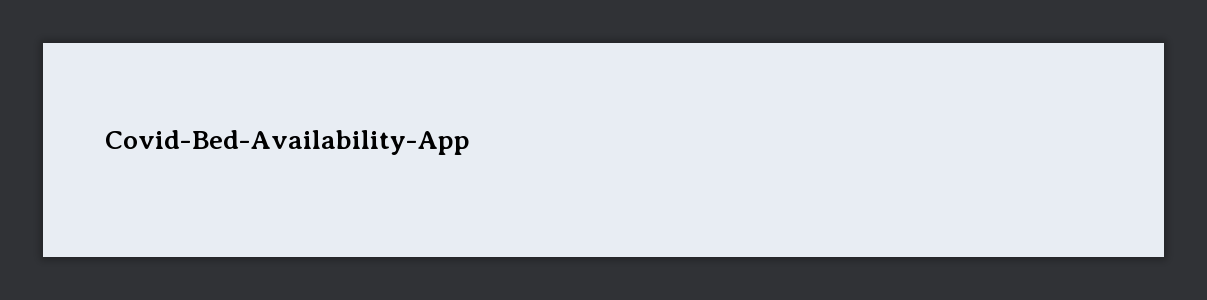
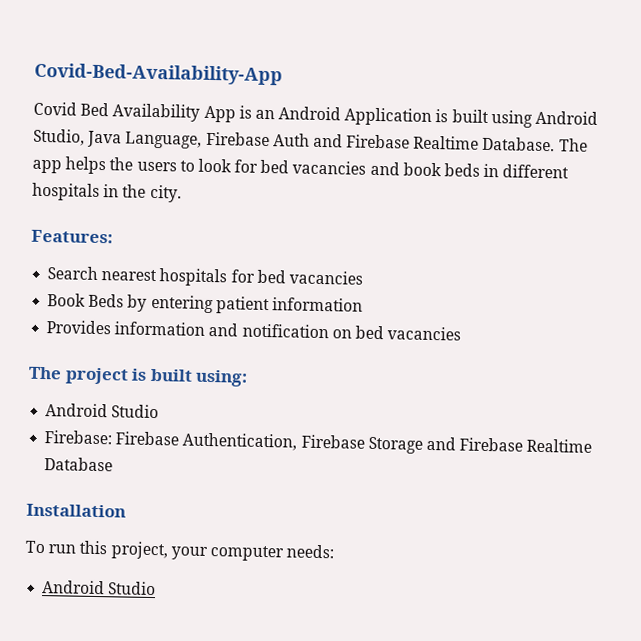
+ Covid Bed Availability App is an Android Application is built using Android Studio, Java Language, Firebase Auth and Firebase Realtime Database. The app helps the users to look for bed vacancies and book beds in different hospitals in the city.
+ Features:
+ Search nearest hospitals for bed vacancies
+ Book Beds by entering patient information
+ Provides information and notification on bed vacancies
+ The project is built using:
+ Android Studio
+ Firebase: Firebase Authentication, Firebase Storage and Firebase Realtime Database
+ Installation
+ To run this project, your computer needs:
+ Android Studio

